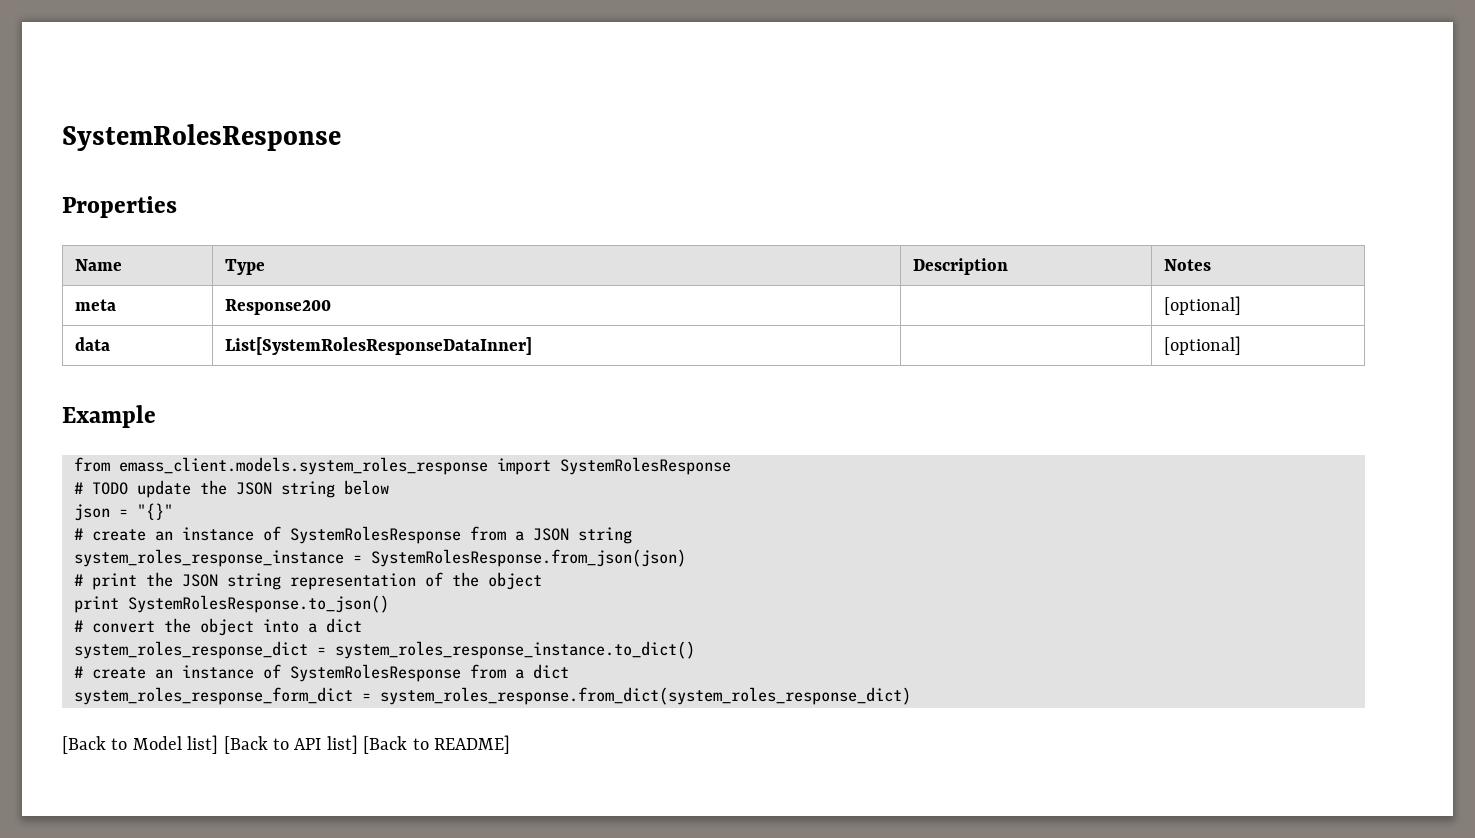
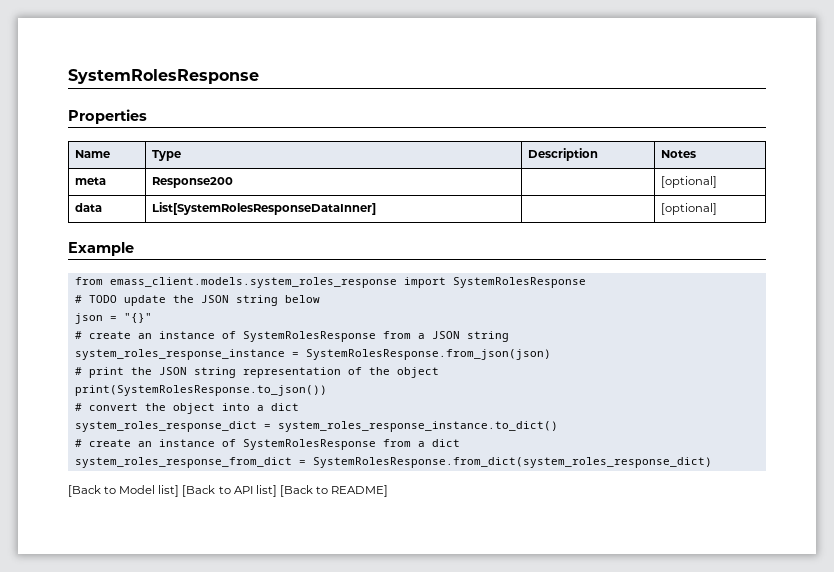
- print SystemRolesResponse.to_json()
+ print(SystemRolesResponse.to_json())
- system_roles_response_form_dict = system_roles_response.from_dict(system_roles_response_dict)
+ system_roles_response_from_dict = SystemRolesResponse.from_dict(system_roles_response_dict)

